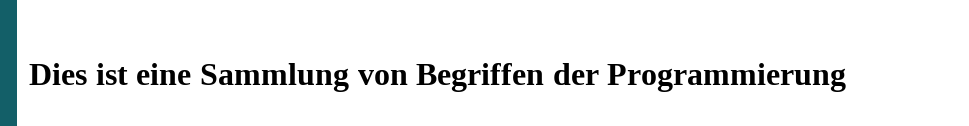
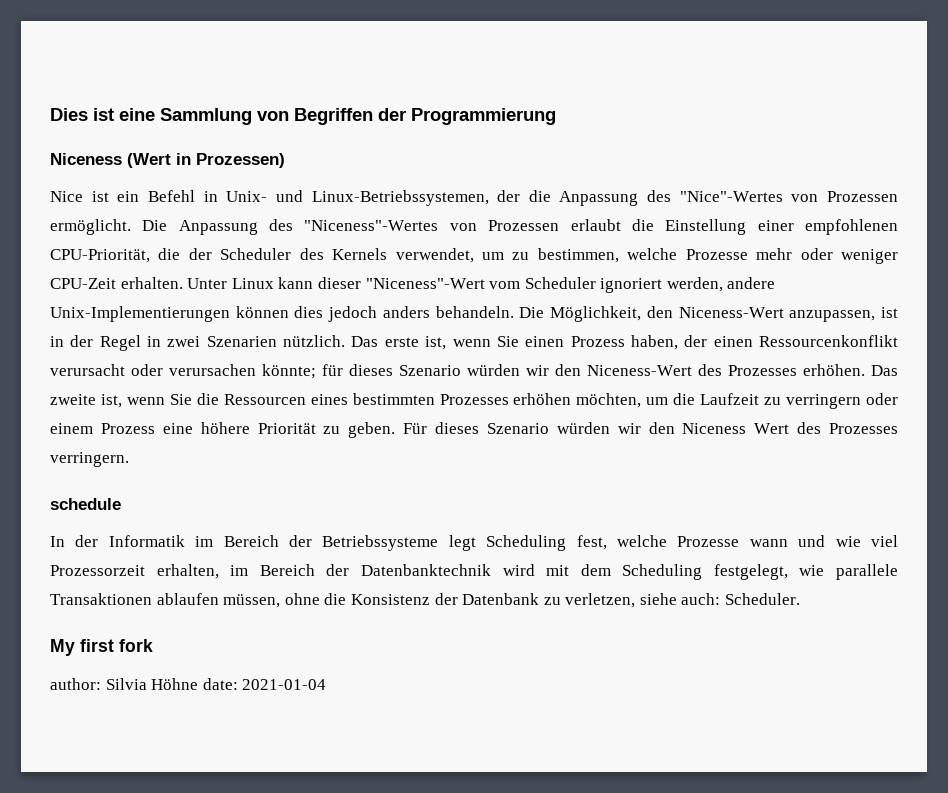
+ Niceness (Wert in Prozessen)
+ Nice ist ein Befehl in Unix- und Linux-Betriebssystemen, der die Anpassung des "Nice"-Wertes von Prozessen ermöglicht. Die Anpassung des "Niceness"-Wertes von Prozessen erlaubt die Einstellung einer empfohlenen CPU-Priorität, die der Scheduler des Kernels verwendet, um zu bestimmen, welche Prozesse mehr oder weniger CPU-Zeit erhalten. Unter Linux kann dieser "Niceness"-Wert vom Scheduler ignoriert werden, andere Unix-Implementierungen können dies jedoch anders behandeln. Die Möglichkeit, den Niceness-Wert anzupassen, ist in der Regel in zwei Szenarien nützlich. Das erste ist, wenn Sie einen Prozess haben, der einen Ressourcenkonflikt verursacht oder verursachen könnte; für dieses Szenario würden wir den Niceness-Wert des Prozesses erhöhen. Das zweite ist, wenn Sie die Ressourcen eines bestimmten Prozesses erhöhen möchten, um die Laufzeit zu verringern oder einem Prozess eine höhere Priorität zu geben. Für dieses Szenario würden wir den Niceness Wert des Prozesses verringern.
+ schedule
+ In der Informatik im Bereich der Betriebssysteme legt Scheduling fest, welche Prozesse wann und wie viel Prozessorzeit erhalten, im Bereich der Datenbanktechnik wird mit dem Scheduling festgelegt, wie parallele Transaktionen ablaufen müssen, ohne die Konsistenz der Datenbank zu verletzen, siehe auch: Scheduler.
+ My first fork
+ author: Silvia Höhne date: 2021-01-04

